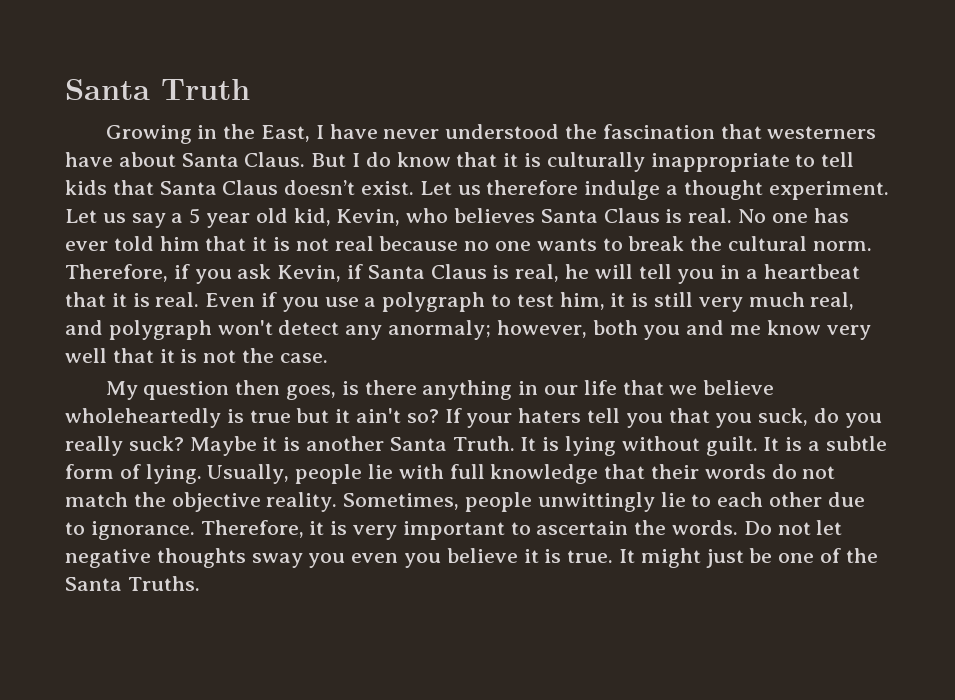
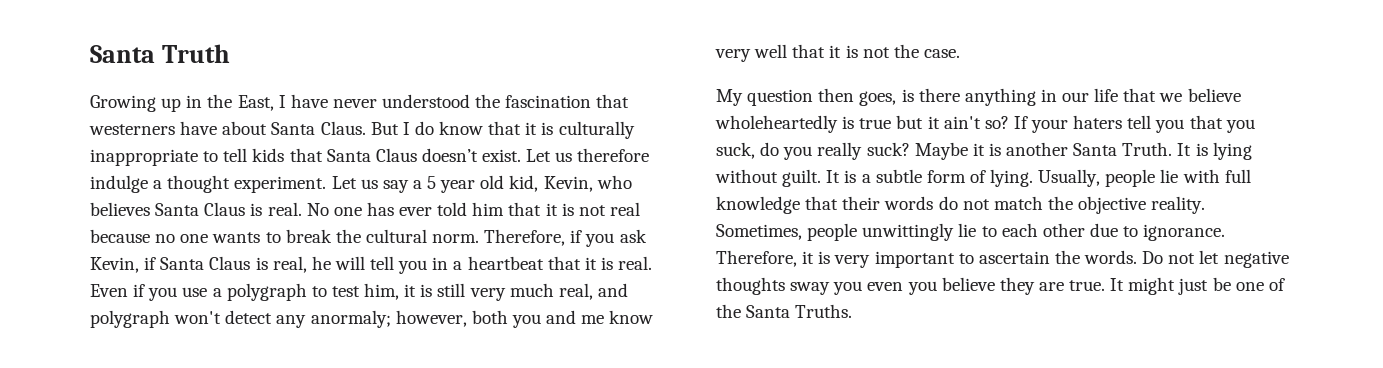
- Growing in the East, I have never understood the fascination that westerners have about Santa Claus.
+ Growing up in the East, I have never understood the fascination that westerners have about Santa Claus.
- Do not let negative thoughts sway you even you believe it is true.
+ Do not let negative thoughts sway you even you believe they are true.

